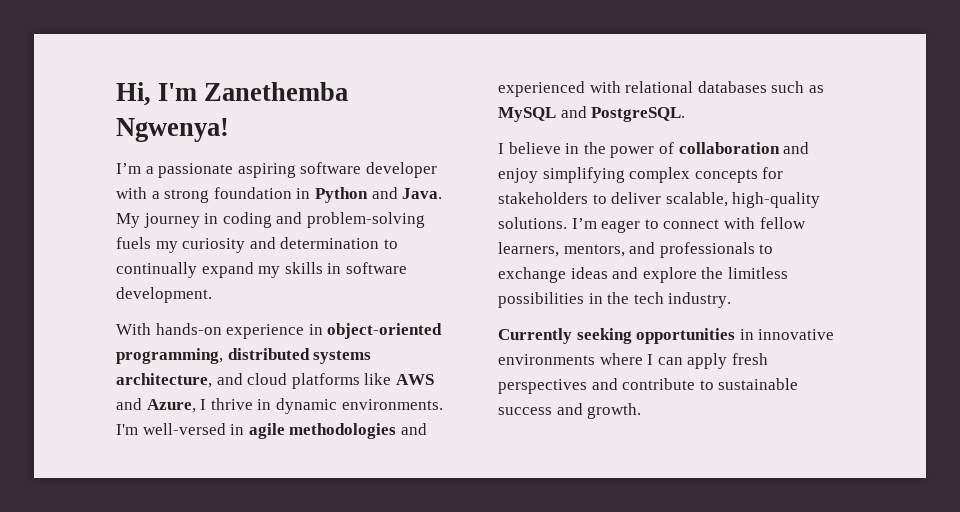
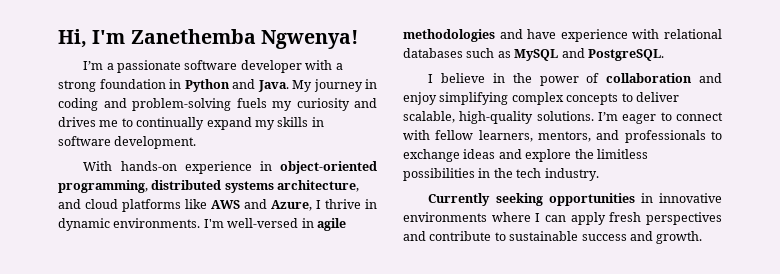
- I’m a passionate aspiring software developer with a strong foundation in Python and Java.
+ I’m a passionate software developer with a strong foundation in Python and Java.
- My journey in coding and problem-solving fuels my curiosity and determination to continually expand my skills in software development.
+ My journey in coding and problem-solving fuels my curiosity and drives me to continually expand my skills in software development.
- I'm well-versed in agile methodologies and experienced with relational databases such as MySQL and PostgreSQL.
+ I'm well-versed in agile methodologies and have experience with relational databases such as MySQL and PostgreSQL.
- I believe in the power of collaboration and enjoy simplifying complex concepts for stakeholders to deliver scalable, high-quality solutions.
+ I believe in the power of collaboration and enjoy simplifying complex concepts to deliver scalable, high-quality solutions.

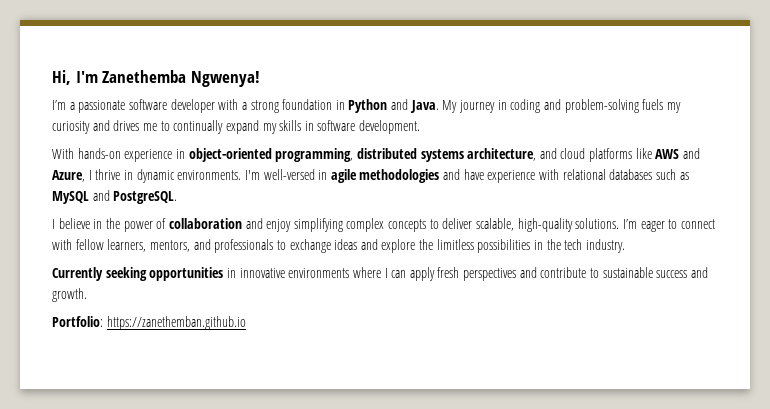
+ Portfolio: https://zanethemban.github.io

